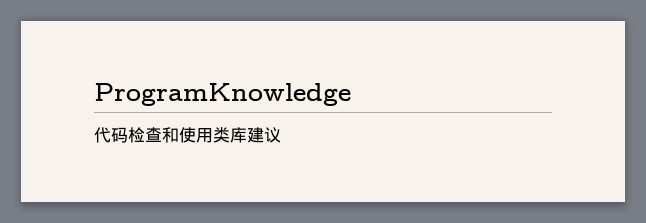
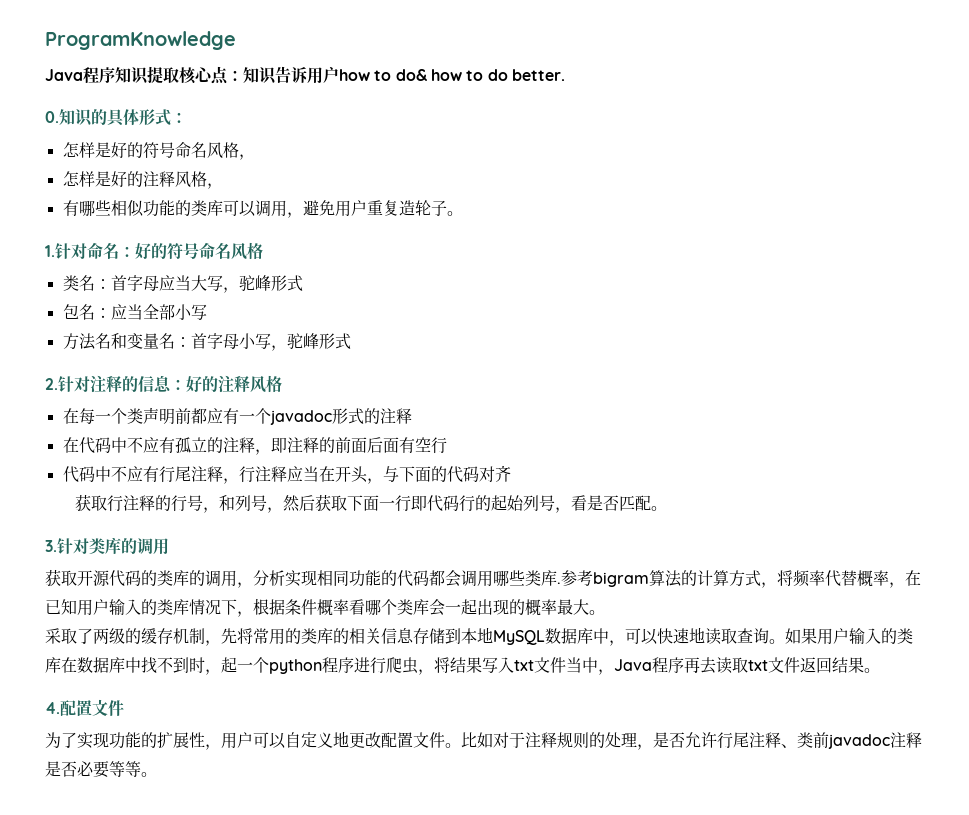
- 代码检查和使用类库建议
+ Java程序知识提取核心点：知识告诉用户how to do& how to do better.
+ 0.知识的具体形式：
+ 怎样是好的符号命名风格，
+ 怎样是好的注释风格，
+ 有哪些相似功能的类库可以调用，避免用户重复造轮子。
+ 1.针对命名：好的符号命名风格
+ 类名：首字母应当大写，驼峰形式
+ 包名：应当全部小写
+ 方法名和变量名：首字母小写，驼峰形式
+ 2.针对注释的信息：好的注释风格
+ 在每一个类声明前都应有一个javadoc形式的注释
+ 在代码中不应有孤立的注释，即注释的前面后面有空行
+ 代码中不应有行尾注释，行注释应当在开头，与下面的代码对齐
+ 获取行注释的行号，和列号，然后获取下面一行即代码行的起始列号，看是否匹配。
+ 3.针对类库的调用
+ 获取开源代码的类库的调用，分析实现相同功能的代码都会调用哪些类库.参考bigram算法的计算方式，将频率代替概率，在已知用户输入的类库情况下，根据条件概率看哪个类库会一起出现的概率最大。
+ 采取了两级的缓存机制，先将常用的类库的相关信息存储到本地MySQL数据库中，可以快速地读取查询。如果用户输入的类库在数据库中找不到时，起一个python程序进行爬虫，将结果写入txt文件当中，Java程序再去读取txt文件返回结果。
+ 4.配置文件
+ 为了实现功能的扩展性，用户可以自定义地更改配置文件。比如对于注释规则的处理，是否允许行尾注释、类前javadoc注释是否必要等等。

